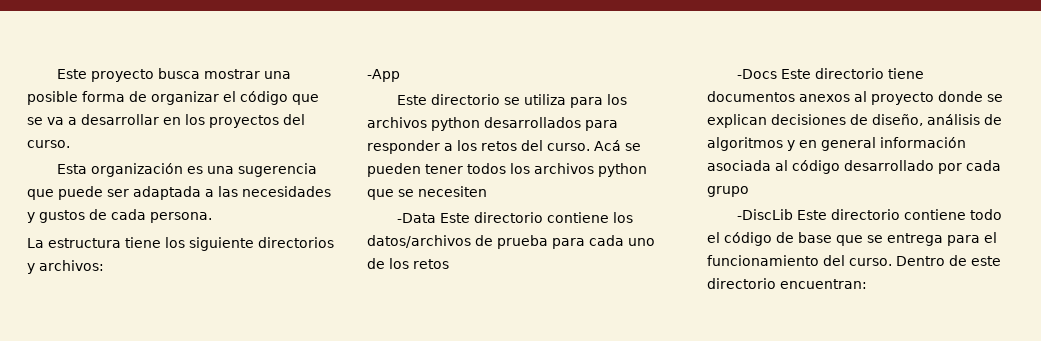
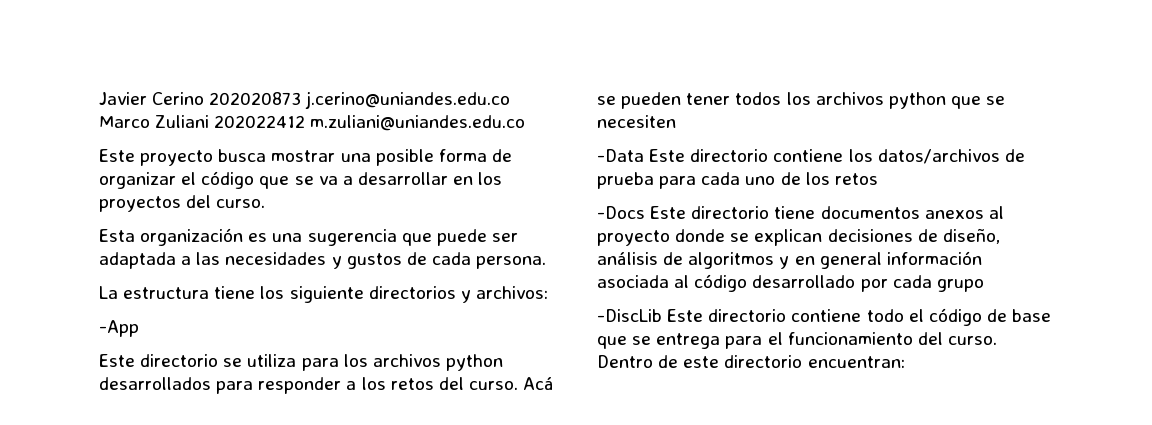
+ Javier Cerino 202020873 j.cerino@uniandes.edu.co Marco Zuliani 202022412 m.zuliani@uniandes.edu.co

